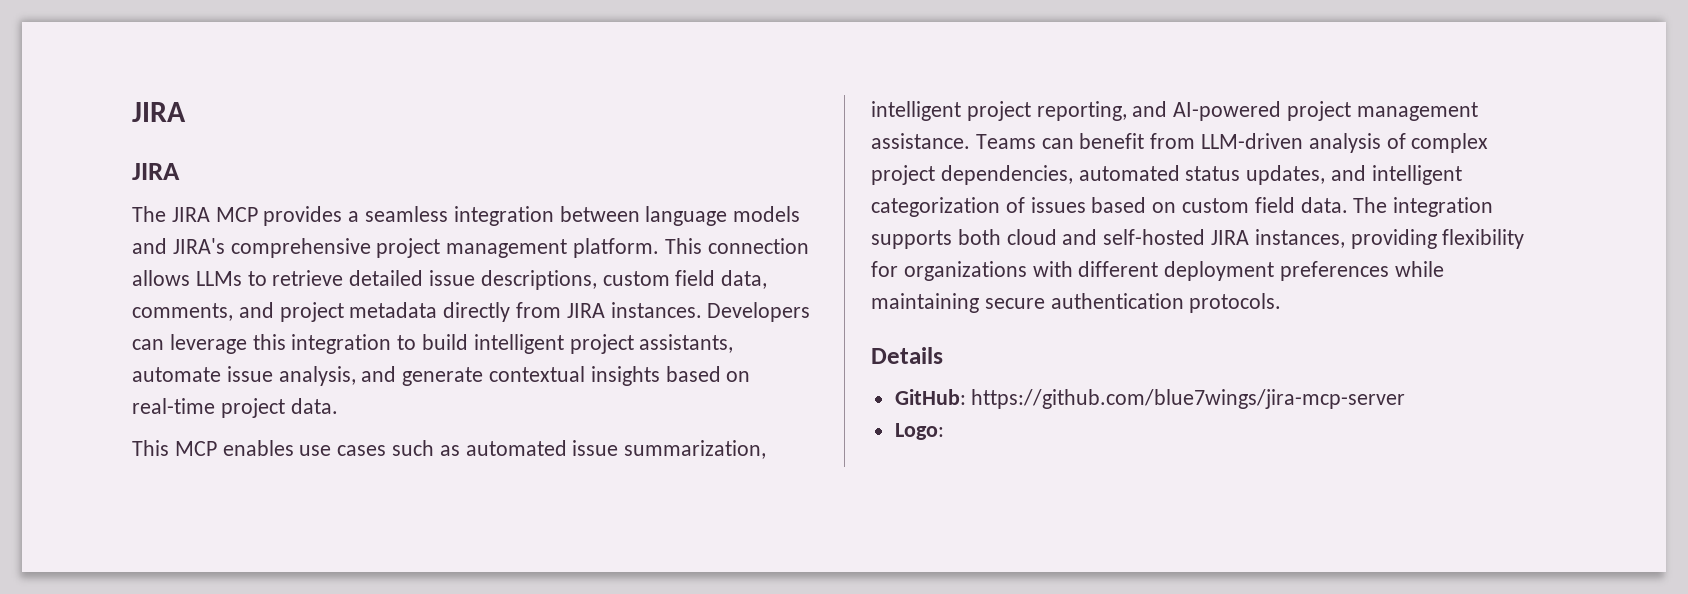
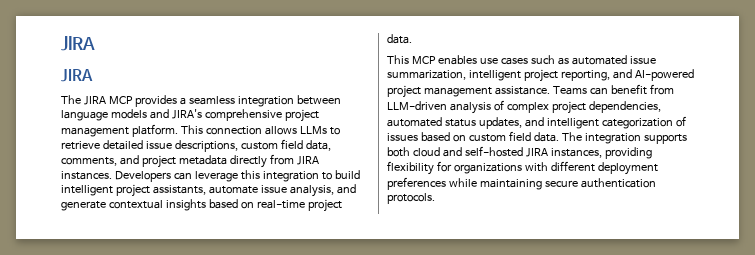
- Details
- GitHub: https://github.com/blue7wings/jira-mcp-server
- Logo:

